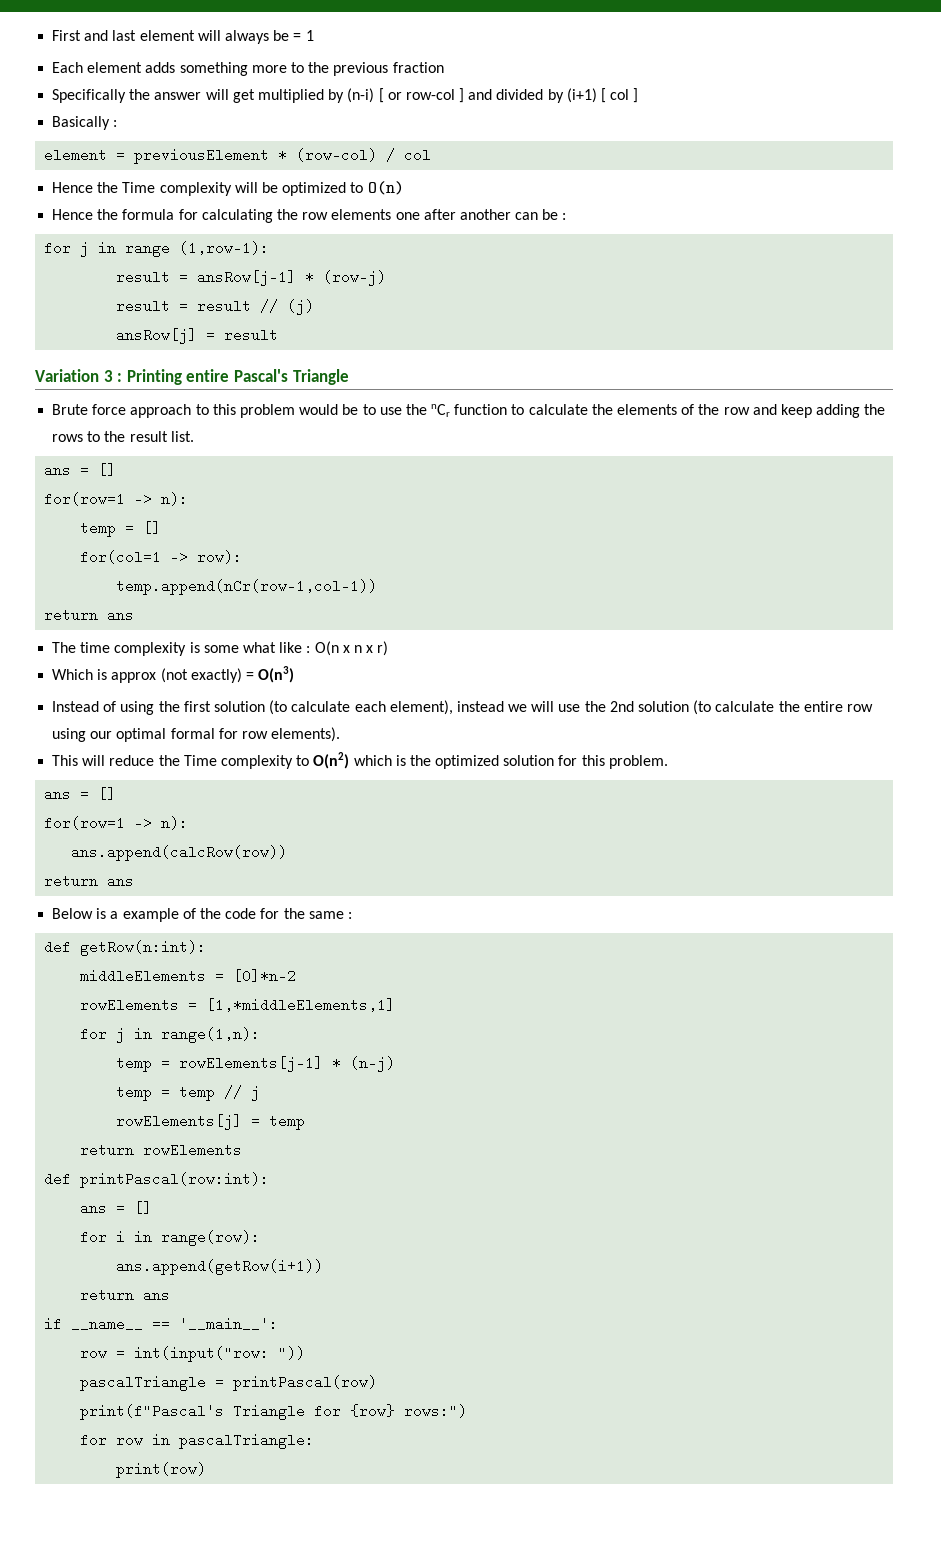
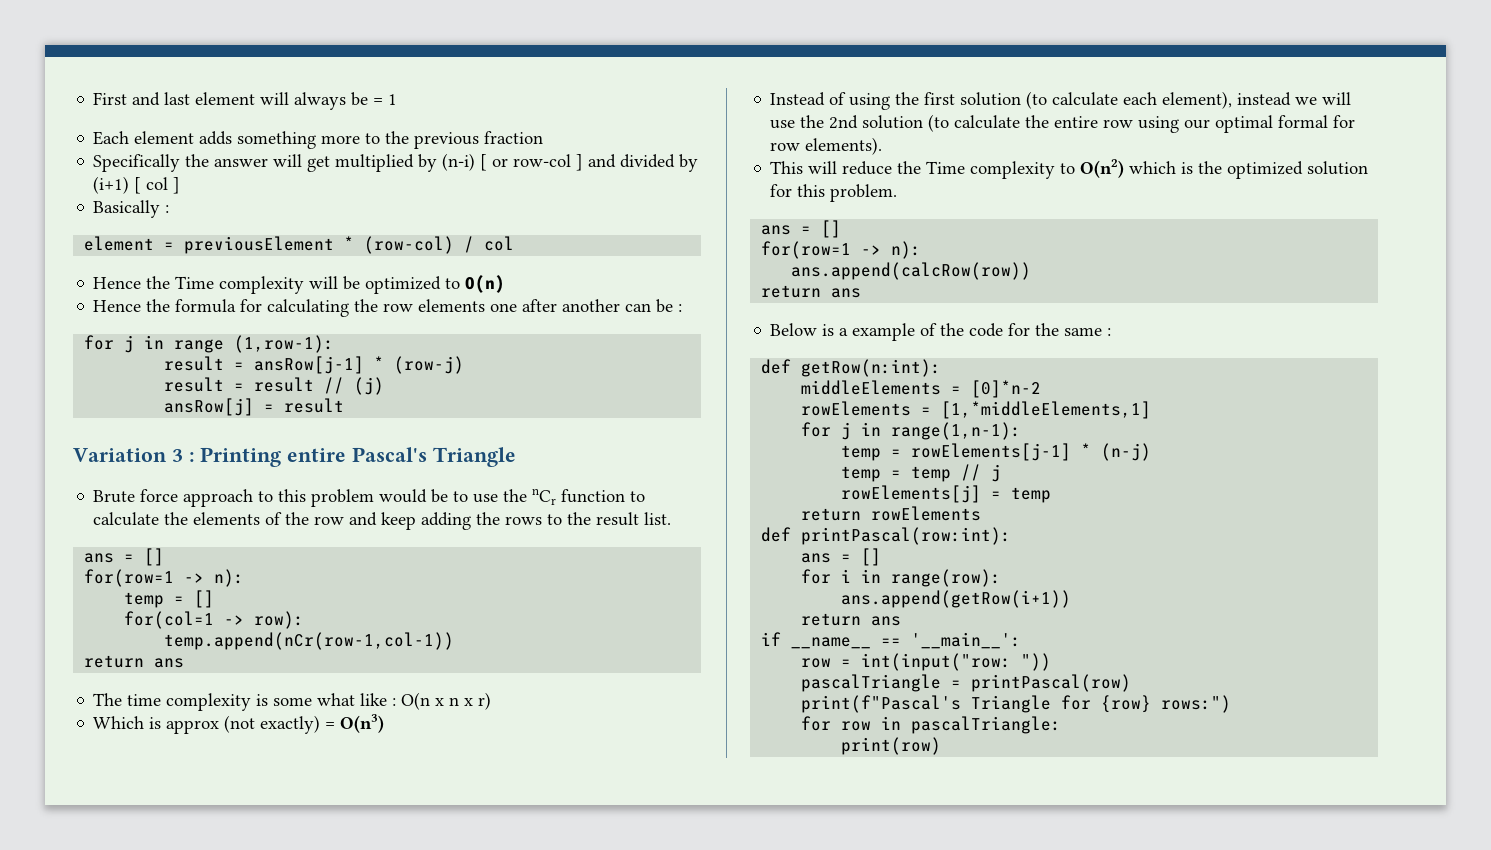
- for j in range(1,n):
+ for j in range(1,n-1):

